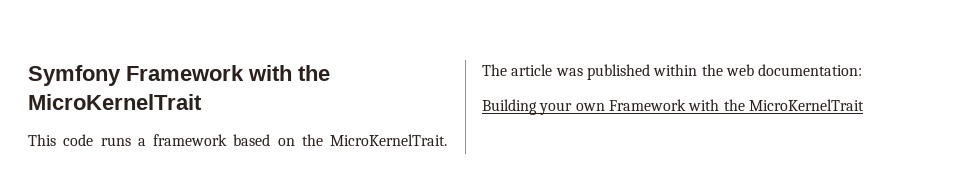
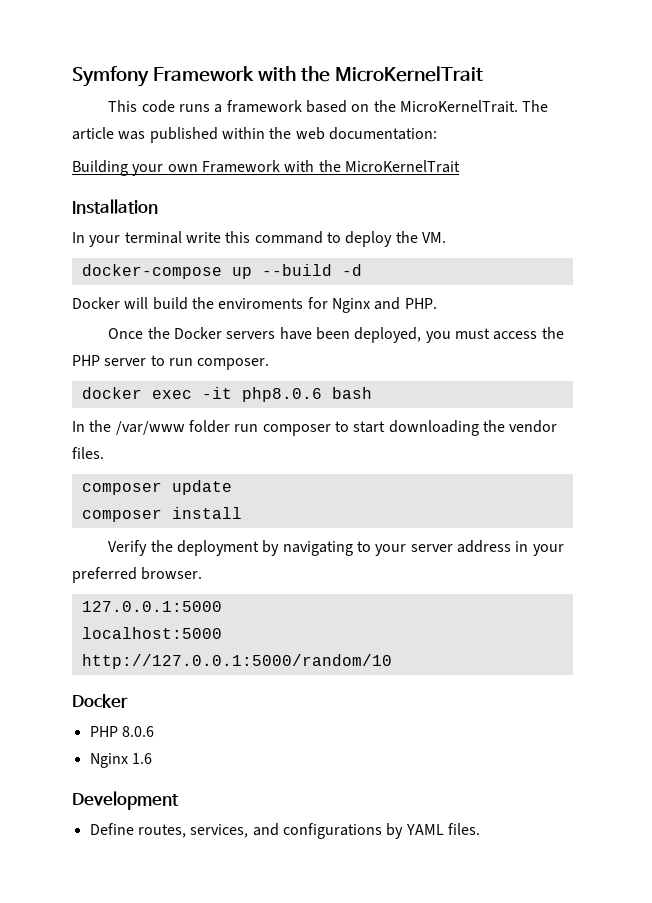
+ Installation
+ In your terminal write this command to deploy the VM.
+ docker-compose up --build -d
+ Docker will build the enviroments for Nginx and PHP.
+ Once the Docker servers have been deployed, you must access the PHP server to run composer.
+ docker exec -it php8.0.6 bash
+ In the /var/www folder run composer to start downloading the vendor files.
+ composer update
+ composer install
+ Verify the deployment by navigating to your server address in your preferred browser.
+ 127.0.0.1:5000
+ localhost:5000
+ http://127.0.0.1:5000/random/10
+ Docker
+ PHP 8.0.6
+ Nginx 1.6
+ Development
+ Define routes, services, and configurations by YAML files.

